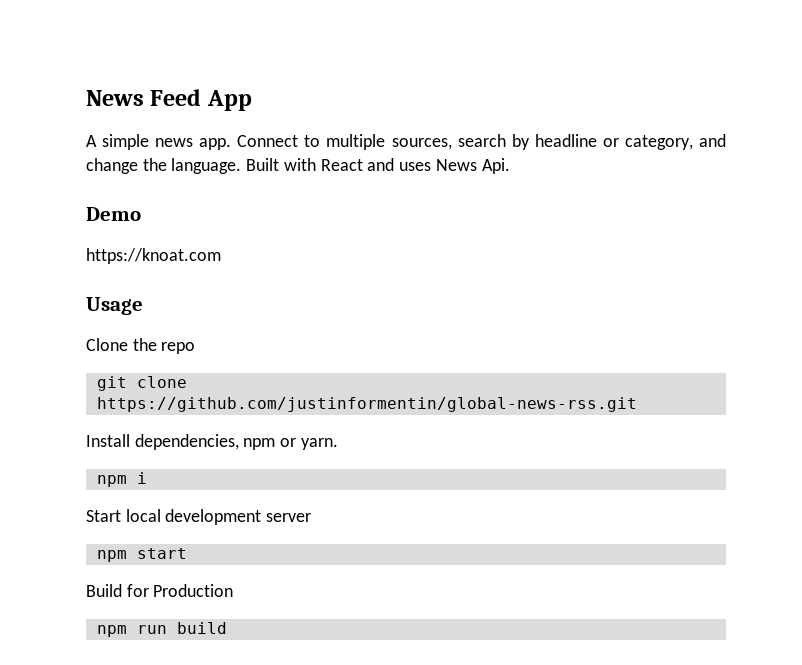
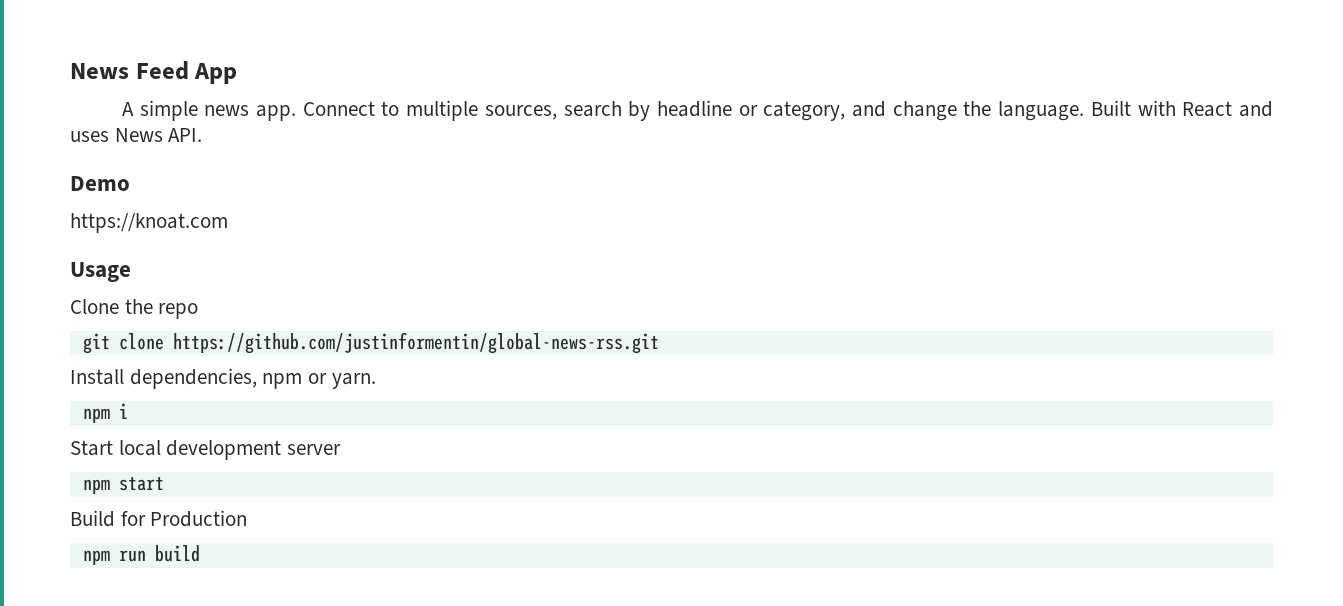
- Built with React and uses News Api.
+ Built with React and uses News API.

